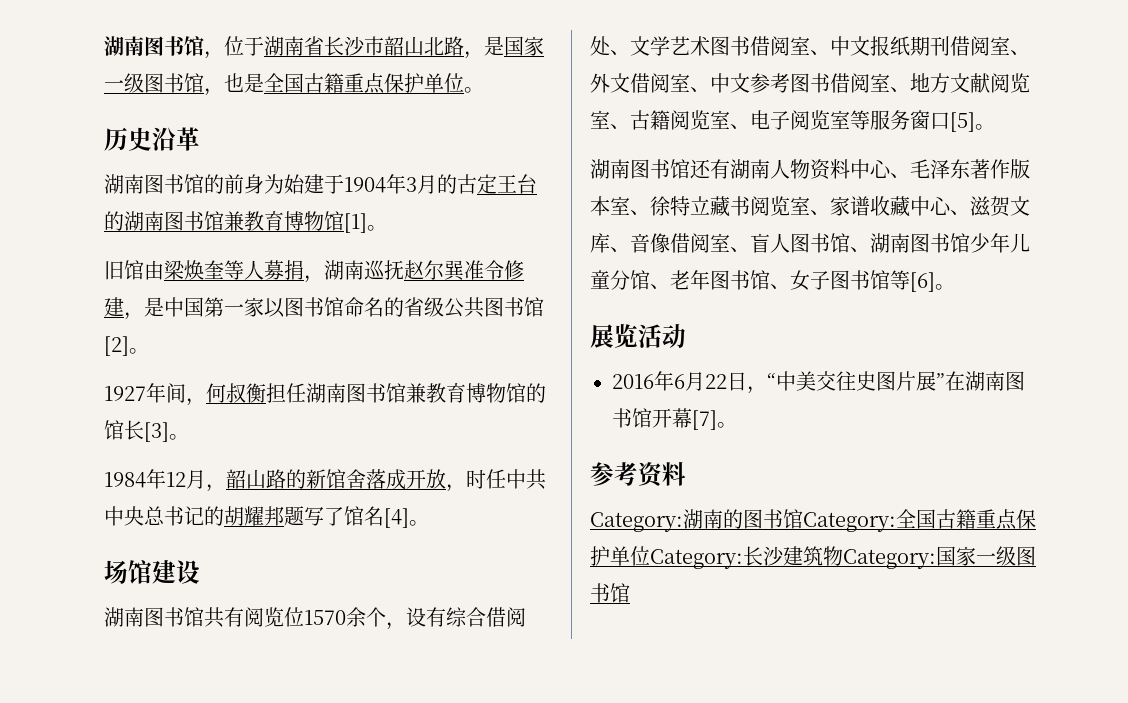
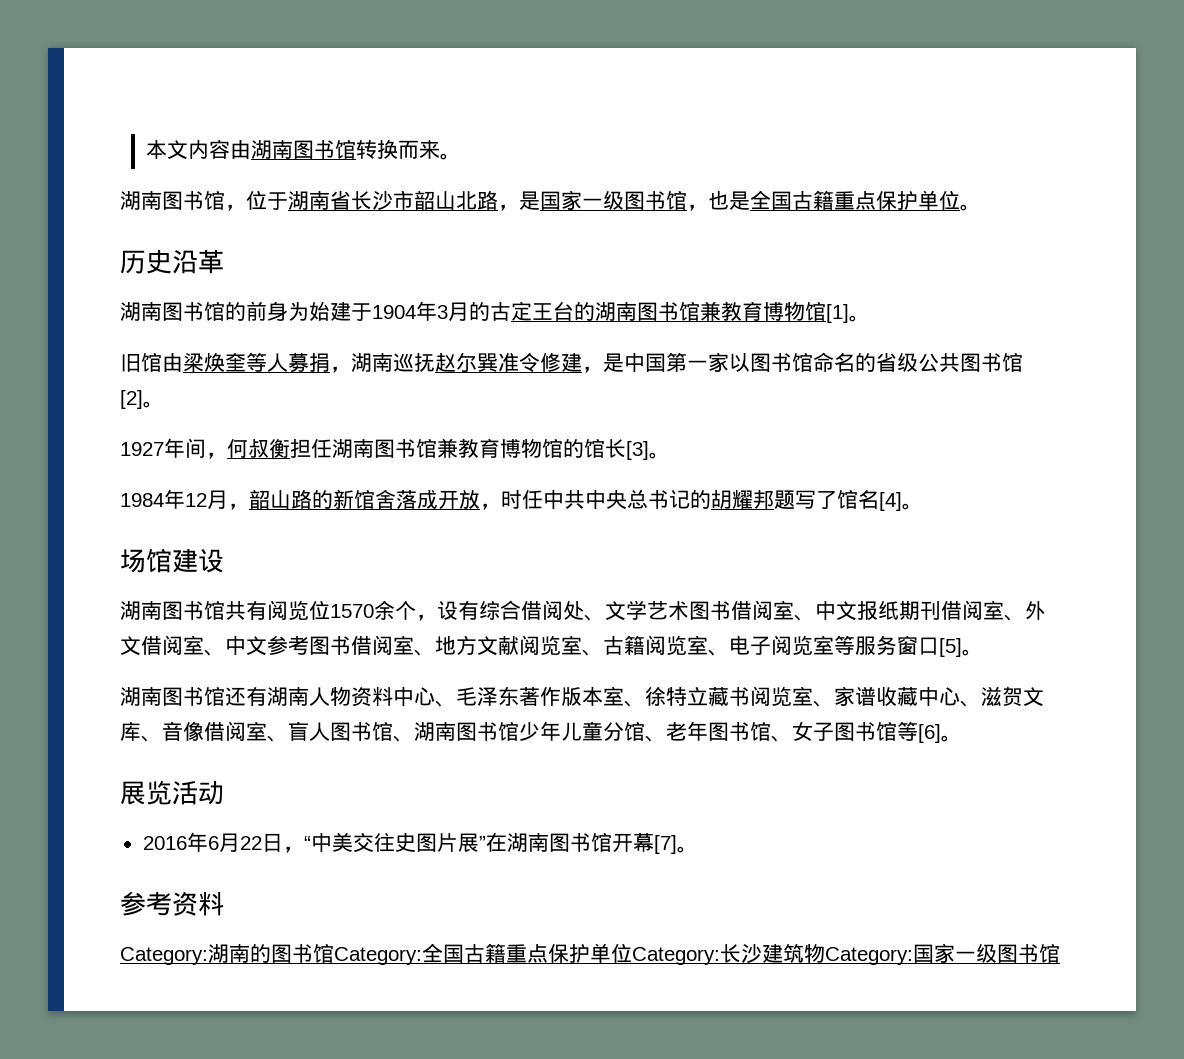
+ 本文内容由湖南图书馆转换而来。

